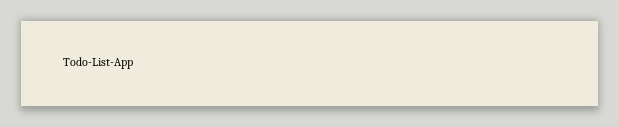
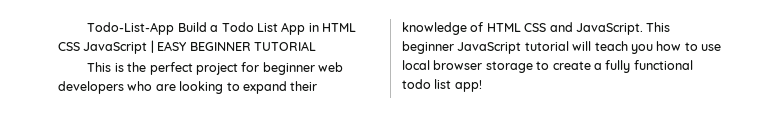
- Todo-List-App
+ Todo-List-App Build a Todo List App in HTML CSS JavaScript | EASY BEGINNER TUTORIAL
+ This is the perfect project for beginner web developers who are looking to expand their knowledge of HTML CSS and JavaScript. This beginner JavaScript tutorial will teach you how to use local browser storage to create a fully functional todo list app!

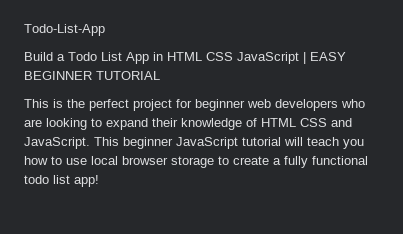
- Todo-List-App Build a Todo List App in HTML CSS JavaScript | EASY BEGINNER TUTORIAL
+ Todo-List-App
+ Build a Todo List App in HTML CSS JavaScript | EASY BEGINNER TUTORIAL

